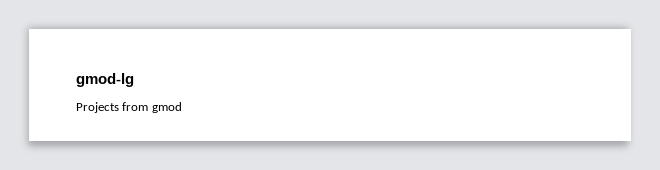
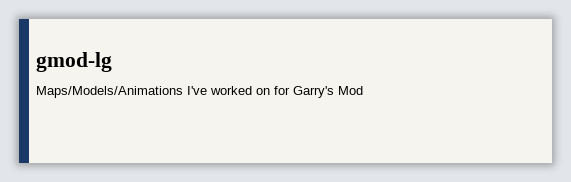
- Projects from gmod
+ Maps/Models/Animations I've worked on for Garry's Mod

